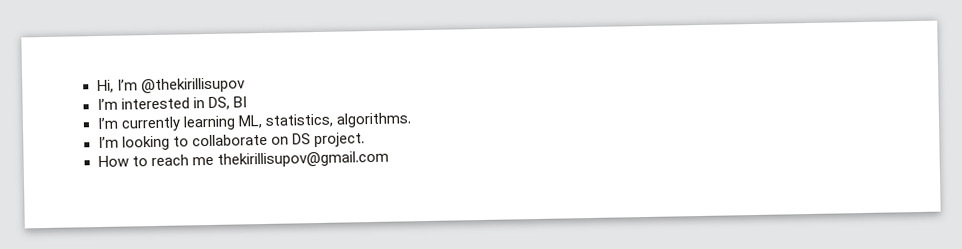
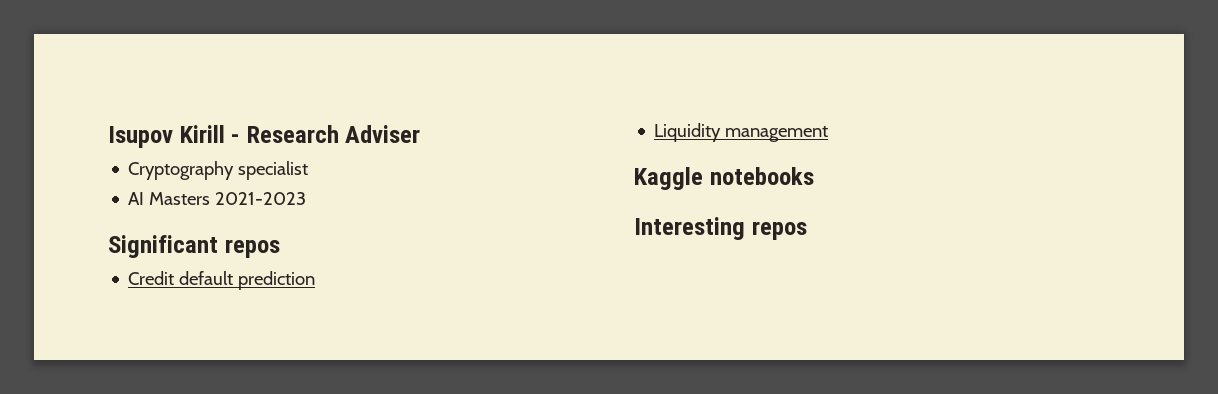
- Hi, I’m @thekirillisupov
- I’m interested in DS, BI
- I’m currently learning ML, statistics, algorithms.
- I’m looking to collaborate on DS project.
- How to reach me thekirillisupov@gmail.com
+ Isupov Kirill - Research Adviser
+ Cryptography specialist
+ AI Masters 2021-2023
+ Significant repos
+ Credit default prediction
+ Liquidity management
+ Kaggle notebooks
+ Interesting repos

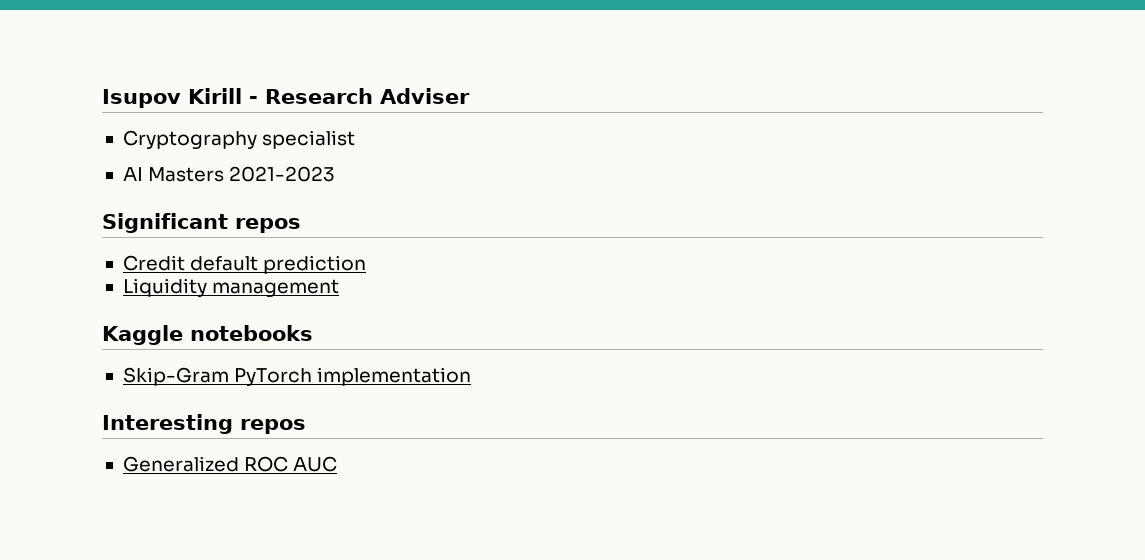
+ Skip-Gram PyTorch implementation
+ Generalized ROC AUC

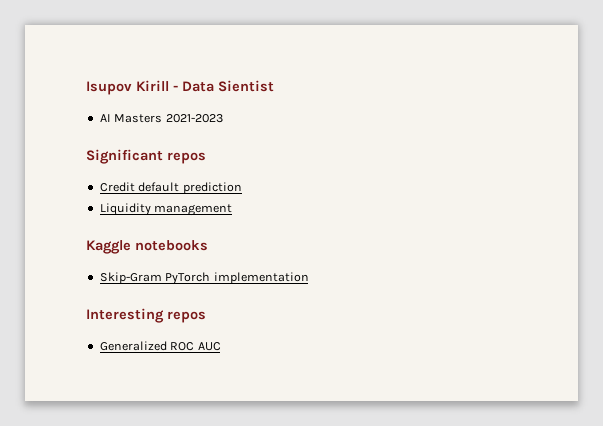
- Isupov Kirill - Research Adviser
- Cryptography specialist
+ Isupov Kirill - Data Sientist

